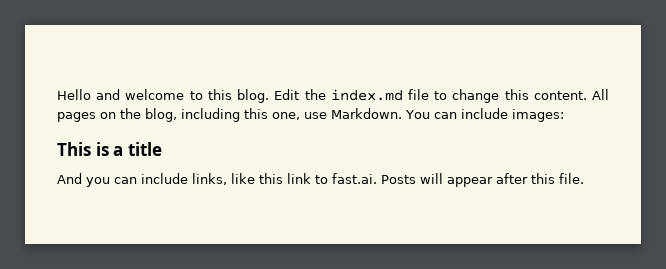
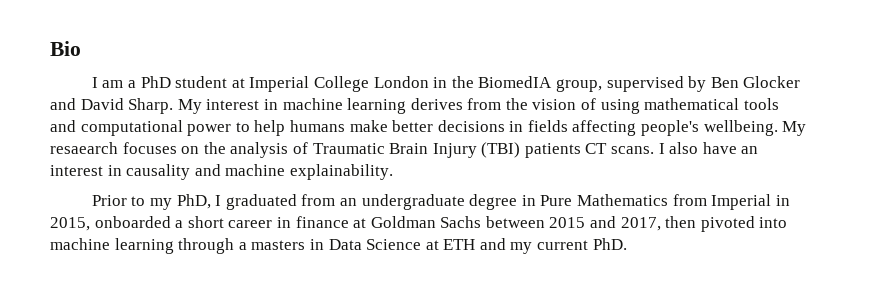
- Hello and welcome to this blog. Edit the index.md file to change this content. All pages on the blog, including this one, use Markdown. You can include images:
- This is a title
- And you can include links, like this link to fast.ai. Posts will appear after this file.
+ Bio
+ I am a PhD student at Imperial College London in the BiomedIA group, supervised by Ben Glocker and David Sharp. My interest in machine learning derives from the vision of using mathematical tools and computational power to help humans make better decisions in fields affecting people's wellbeing. My resaearch focuses on the analysis of Traumatic Brain Injury (TBI) patients CT scans. I also have an interest in causality and machine explainability.
+ Prior to my PhD, I graduated from an undergraduate degree in Pure Mathematics from Imperial in 2015, onboarded a short career in finance at Goldman Sachs between 2015 and 2017, then pivoted into machine learning through a masters in Data Science at ETH and my current PhD.

